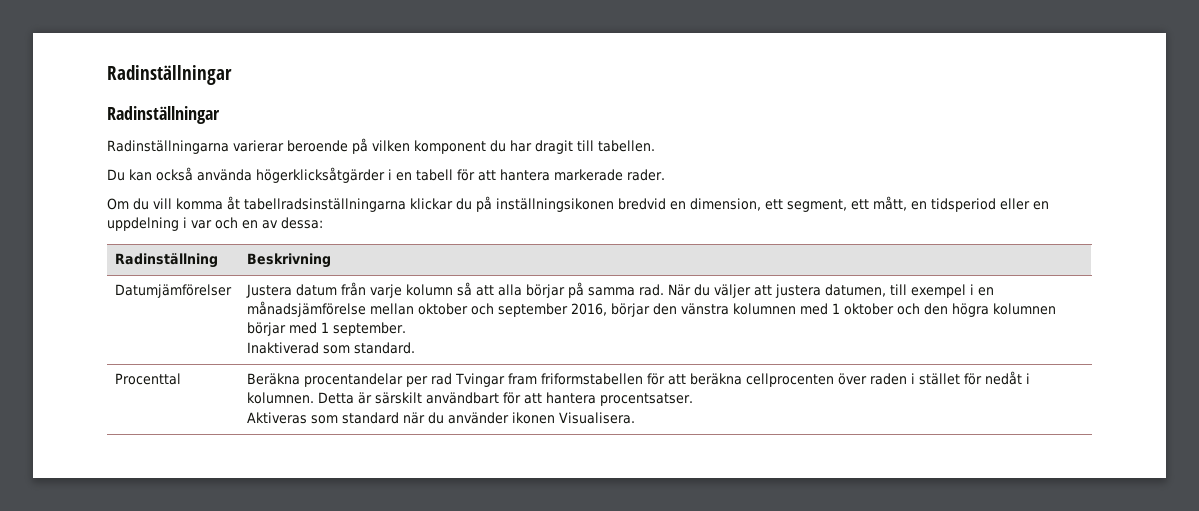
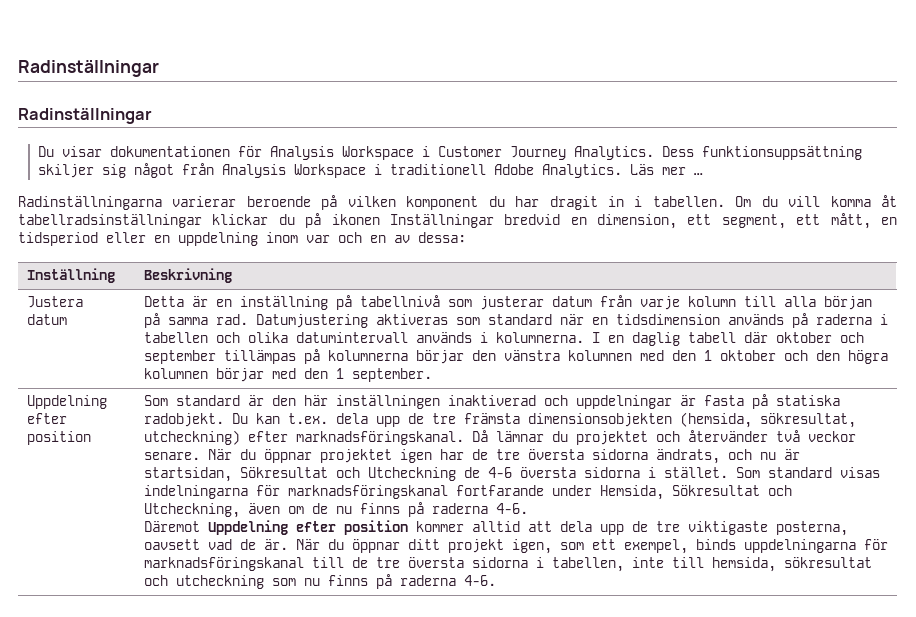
+ Du visar dokumentationen för Analysis Workspace i Customer Journey Analytics. Dess funktionsuppsättning skiljer sig något från Analysis Workspace i traditionell Adobe Analytics. Läs mer …
- Radinställningarna varierar beroende på vilken komponent du har dragit till tabellen.
- Du kan också använda högerklicksåtgärder i en tabell för att hantera markerade rader.
- Om du vill komma åt tabellradsinställningarna klickar du på inställningsikonen bredvid en dimension, ett segment, ett mått, en tidsperiod eller en uppdelning i var och en av dessa:
+ Radinställningarna varierar beroende på vilken komponent du har dragit in i tabellen. Om du vill komma åt tabellradsinställningar klickar du på ikonen Inställningar bredvid en dimension, ett segment, ett mått, en tidsperiod eller en uppdelning inom var och en av dessa:
- Radinställning | Beskrivning
+ Inställning | Beskrivning
- Datumjämförelser | Justera datum från varje kolumn så att alla börjar på samma rad. När du väljer att justera datumen, till exempel i en månadsjämförelse mellan oktober och september 2016, börjar den vänstra kolumnen med 1 oktober och den högra kolumnen börjar med 1 september.
+ Justera datum | Detta är en inställning på tabellnivå som justerar datum från varje kolumn till alla början på samma rad. Datumjustering aktiveras som standard när en tidsdimension används på raderna i tabellen och olika datumintervall används i kolumnerna. I en daglig tabell där oktober och september tillämpas på kolumnerna börjar den vänstra kolumnen med den 1 oktober och den högra kolumnen börjar med den 1 september.
- Inaktiverad som standard.
- Procenttal | Beräkna procentandelar per rad Tvingar fram friformstabellen för att beräkna cellprocenten över raden i stället för nedåt i kolumnen. Detta är särskilt användbart för att hantera procentsatser.
- Aktiveras som standard när du använder ikonen Visualisera.
+ Uppdelning efter position | Som standard är den här inställningen inaktiverad och uppdelningar är fasta på statiska radobjekt. Du kan t.ex. dela upp de tre främsta dimensionsobjekten (hemsida, sökresultat, utcheckning) efter marknadsföringskanal. Då lämnar du projektet och återvänder två veckor senare. När du öppnar projektet igen har de tre översta sidorna ändrats, och nu är startsidan, Sökresultat och Utcheckning de 4-6 översta sidorna i stället. Som standard visas indelningarna för marknadsföringskanal fortfarande under Hemsida, Sökresultat och Utcheckning, även om de nu finns på raderna 4-6.
+ Däremot Uppdelning efter position kommer alltid att dela upp de tre viktigaste posterna, oavsett vad de är. När du öppnar ditt projekt igen, som ett exempel, binds uppdelningarna för marknadsföringskanal till de tre översta sidorna i tabellen, inte till hemsida, sökresultat och utcheckning som nu finns på raderna 4-6.

